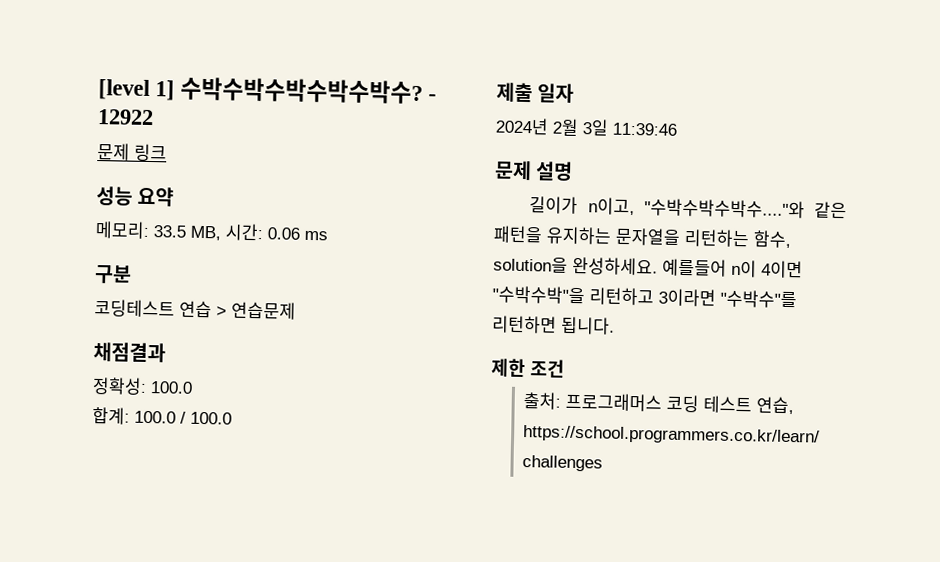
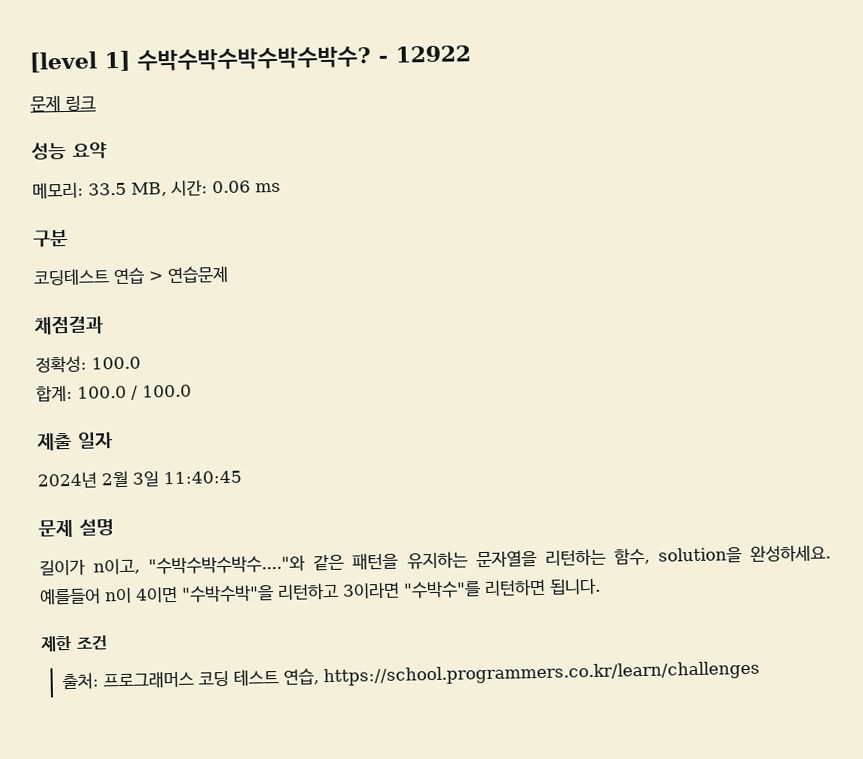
- 2024년 2월 3일 11:39:46
+ 2024년 2월 3일 11:40:45

